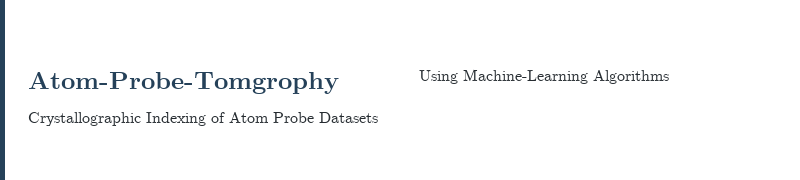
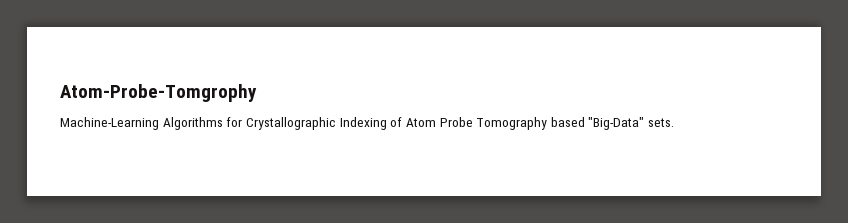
- Crystallographic Indexing of Atom Probe Datasets Using Machine-Learning Algorithms
+ Machine-Learning Algorithms for Crystallographic Indexing of Atom Probe Tomography based "Big-Data" sets.

